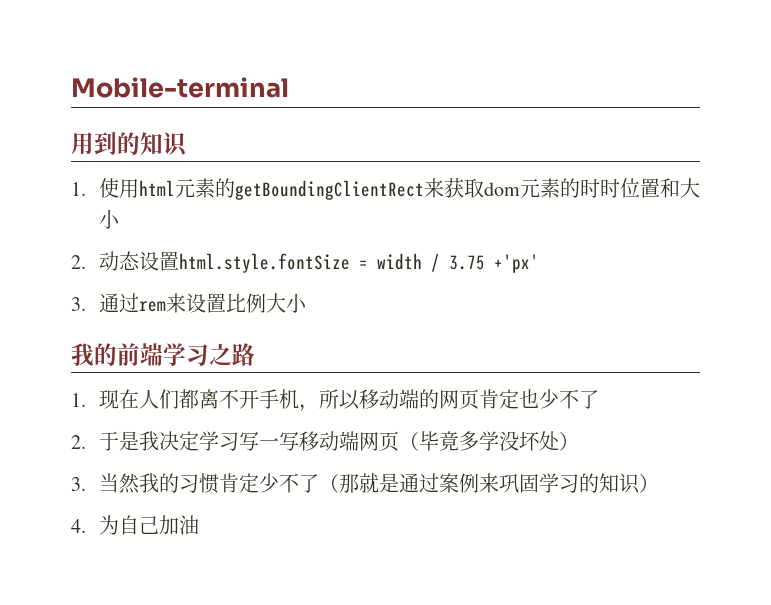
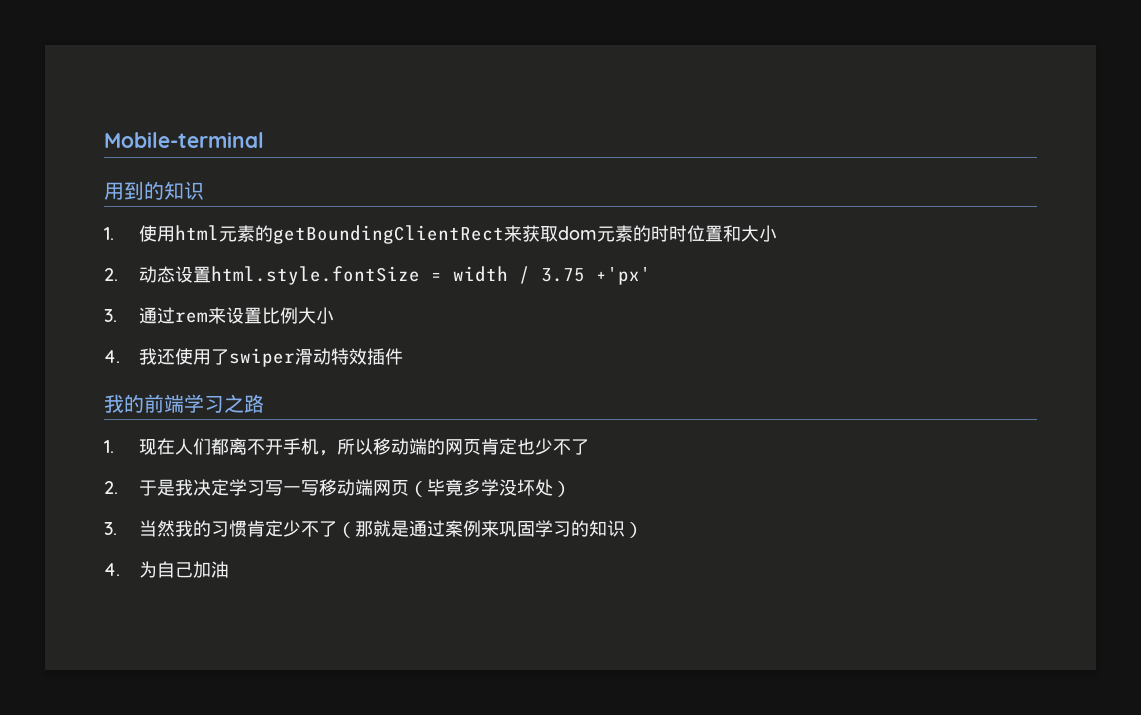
+ 4.我还使用了swiper滑动特效插件

